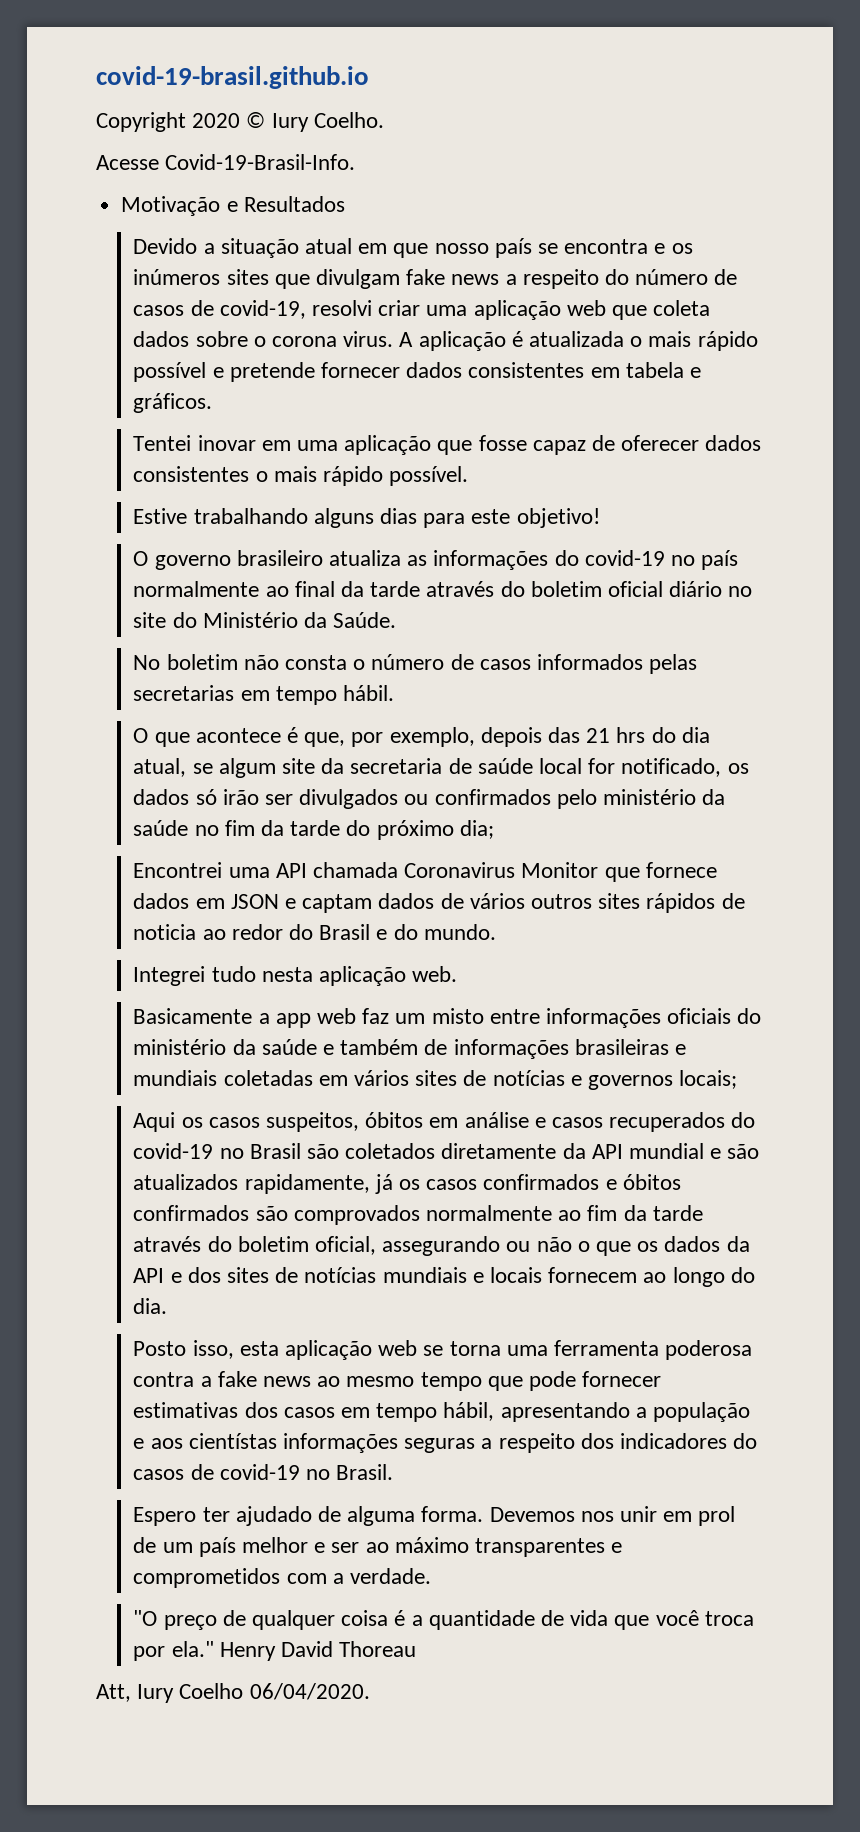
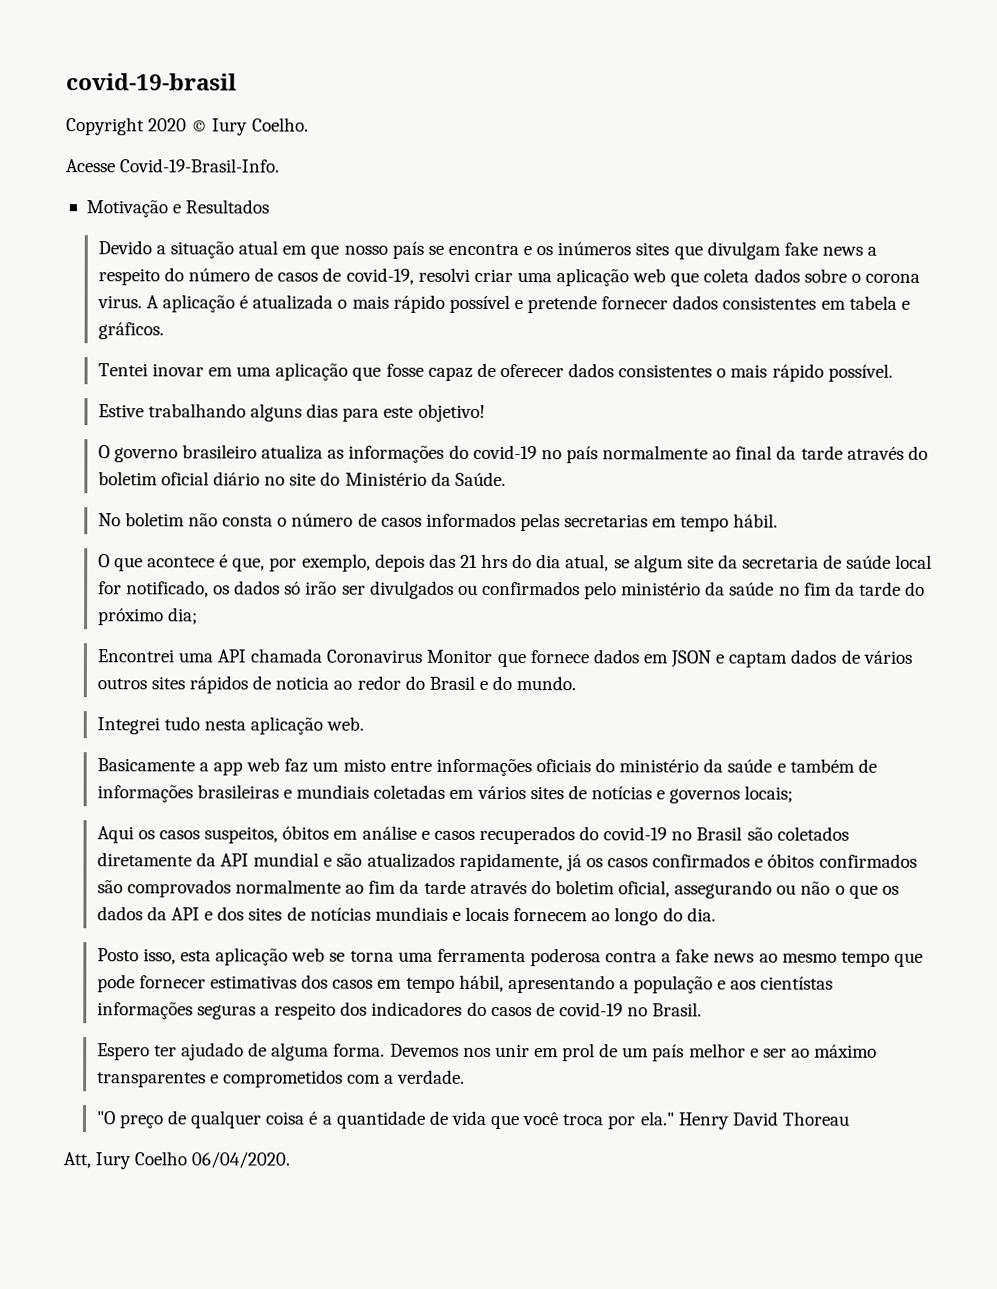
- covid-19-brasil.github.io
+ covid-19-brasil

